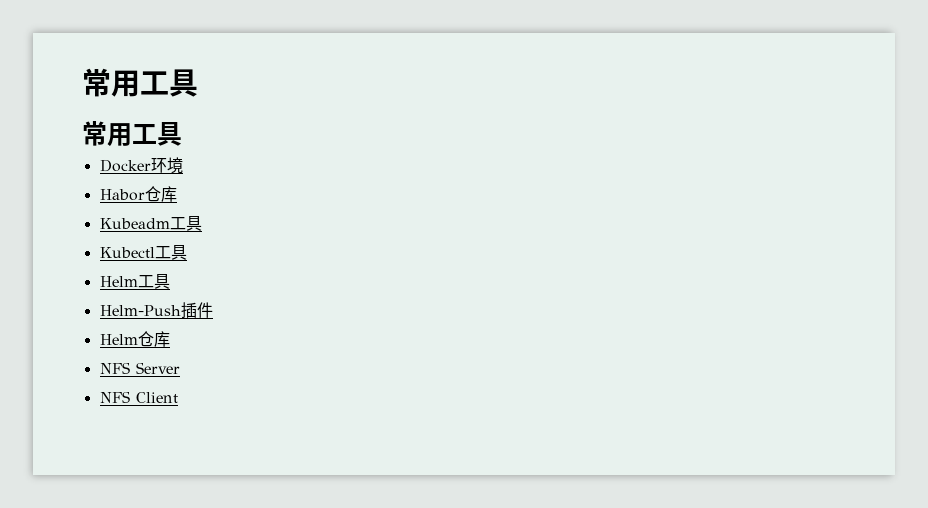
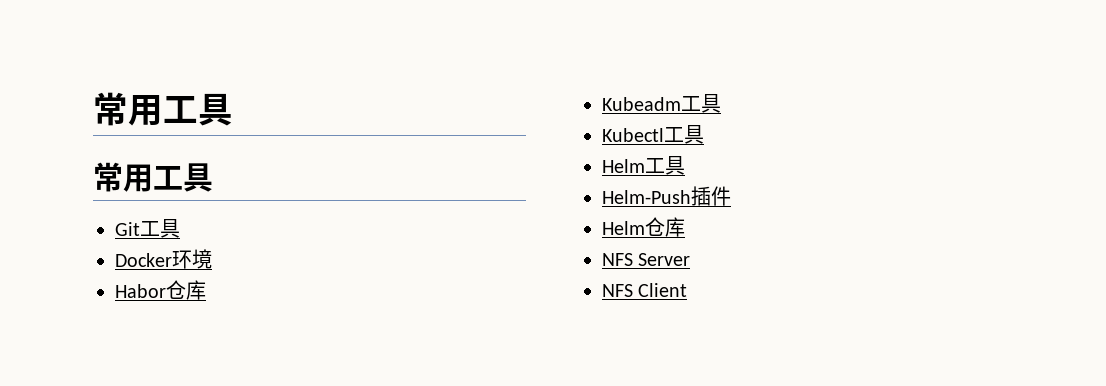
+ Git工具

